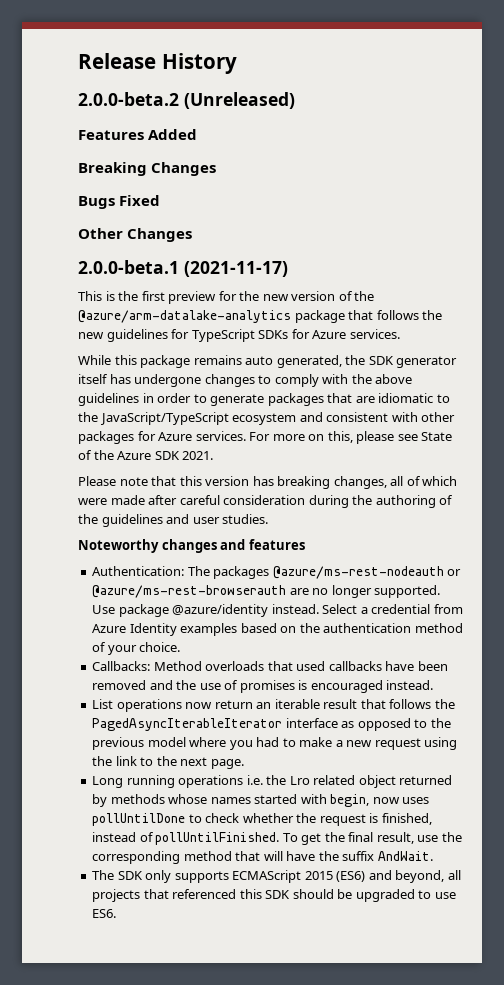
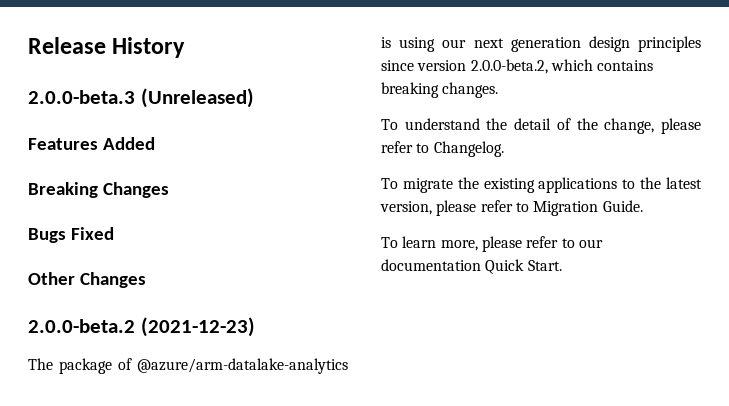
- 2.0.0-beta.2 (Unreleased)
+ 2.0.0-beta.3 (Unreleased)
- 2.0.0-beta.1 (2021-11-17)
- This is the first preview for the new version of the @azure/arm-datalake-analytics package that follows the new guidelines for TypeScript SDKs for Azure services.
- While this package remains auto generated, the SDK generator itself has undergone changes to comply with the above guidelines in order to generate packages that are idiomatic to the JavaScript/TypeScript ecosystem and consistent with other packages for Azure services. For more on this, please see State of the Azure SDK 2021.
- Please note that this version has breaking changes, all of which were made after careful consideration during the authoring of the guidelines and user studies.
- Noteworthy changes and features
- Authentication: The packages @azure/ms-rest-nodeauth or @azure/ms-rest-browserauth are no longer supported. Use package @azure/identity instead. Select a credential from Azure Identity examples based on the authentication method of your choice.
- Callbacks: Method overloads that used callbacks have been removed and the use of promises is encouraged instead.
- List operations now return an iterable result that follows the PagedAsyncIterableIterator interface as opposed to the previous model where you had to make a new request using the link to the next page.
- Long running operations i.e. the Lro related object returned by methods whose names started with begin, now uses pollUntilDone to check whether the request is finished, instead of pollUntilFinished. To get the final result, use the corresponding method that will have the suffix AndWait.
- The SDK only supports ECMAScript 2015 (ES6) and beyond, all projects that referenced this SDK should be upgraded to use ES6.
+ 2.0.0-beta.2 (2021-12-23)
+ The package of @azure/arm-datalake-analytics is using our next generation design principles since version 2.0.0-beta.2, which contains breaking changes.
+ To understand the detail of the change, please refer to Changelog.
+ To migrate the existing applications to the latest version, please refer to Migration Guide.
+ To learn more, please refer to our documentation Quick Start.

